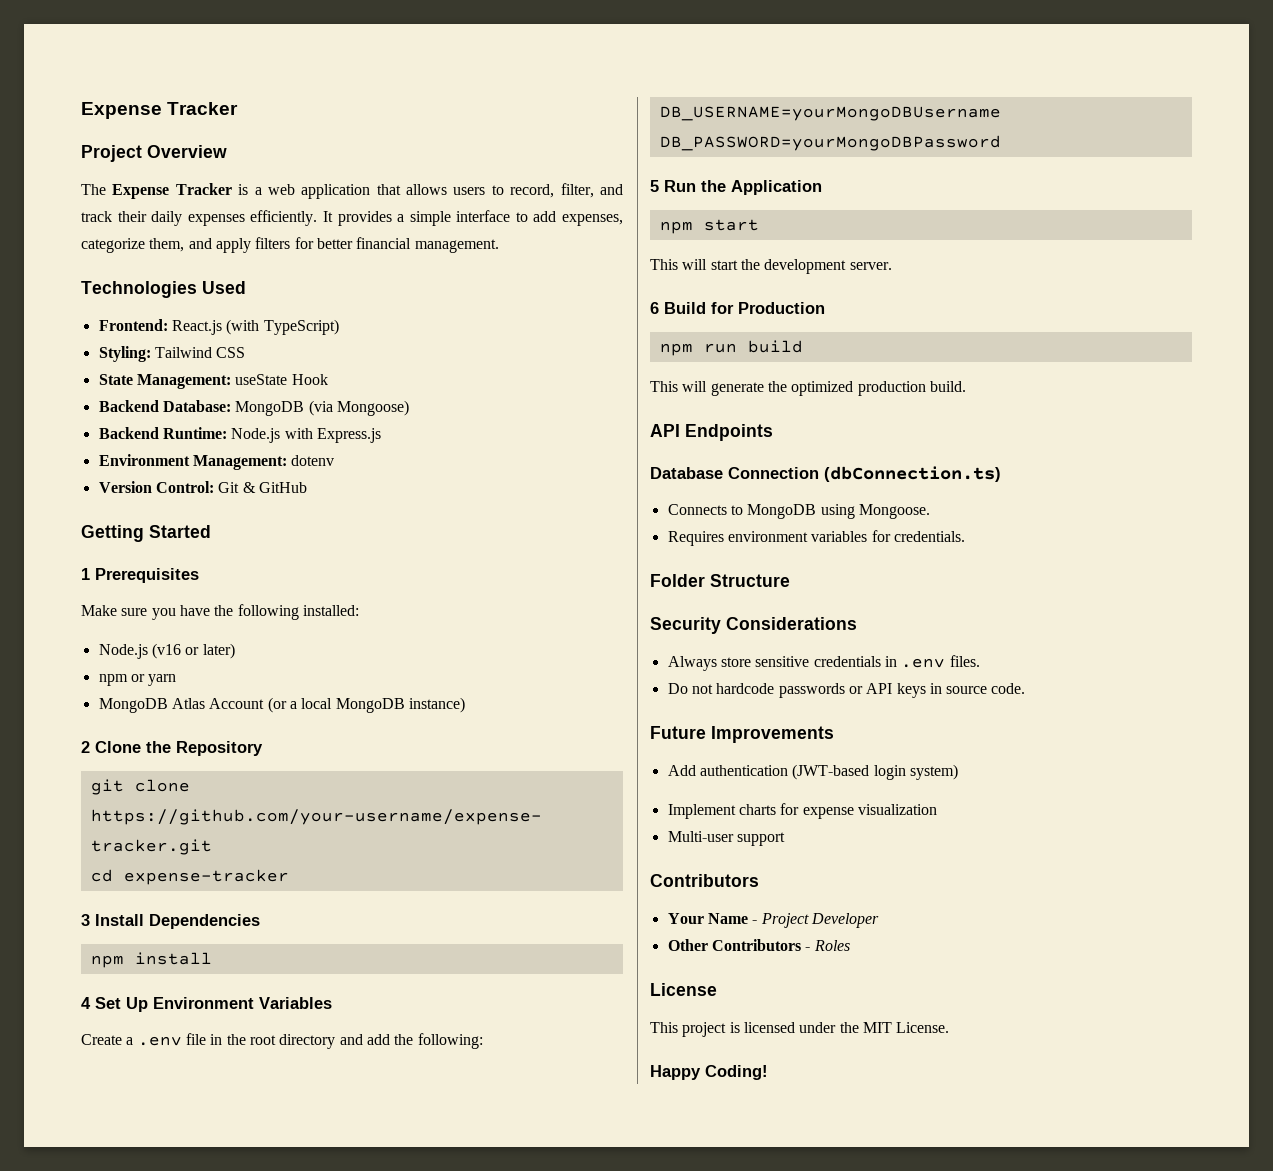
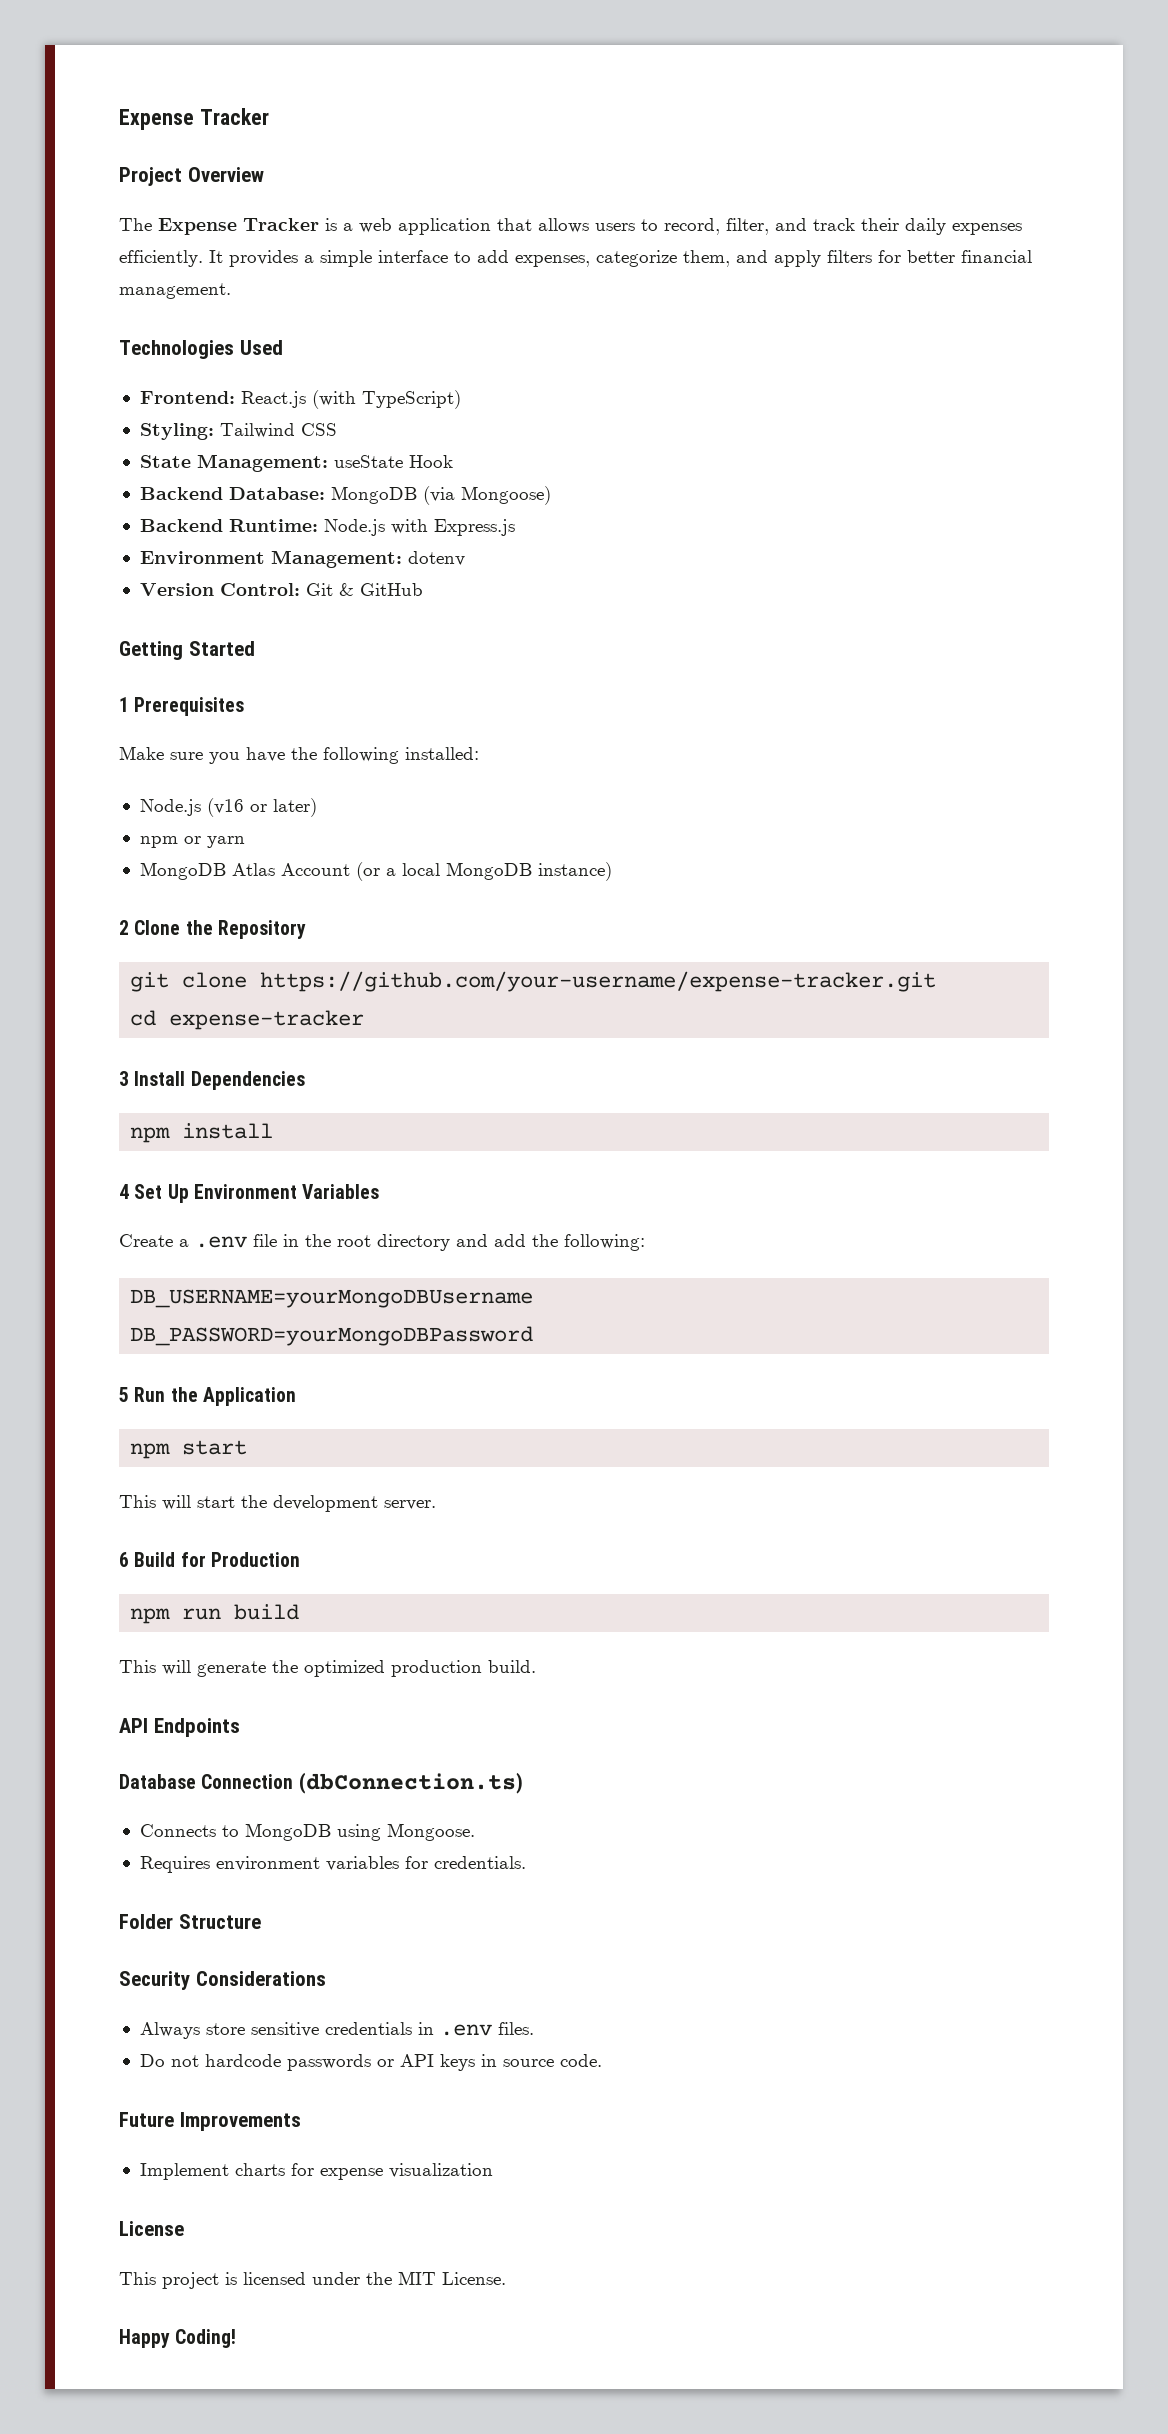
- Add authentication (JWT-based login system)
- Multi-user support
- Contributors
- Your Name - Project Developer
- Other Contributors - Roles

